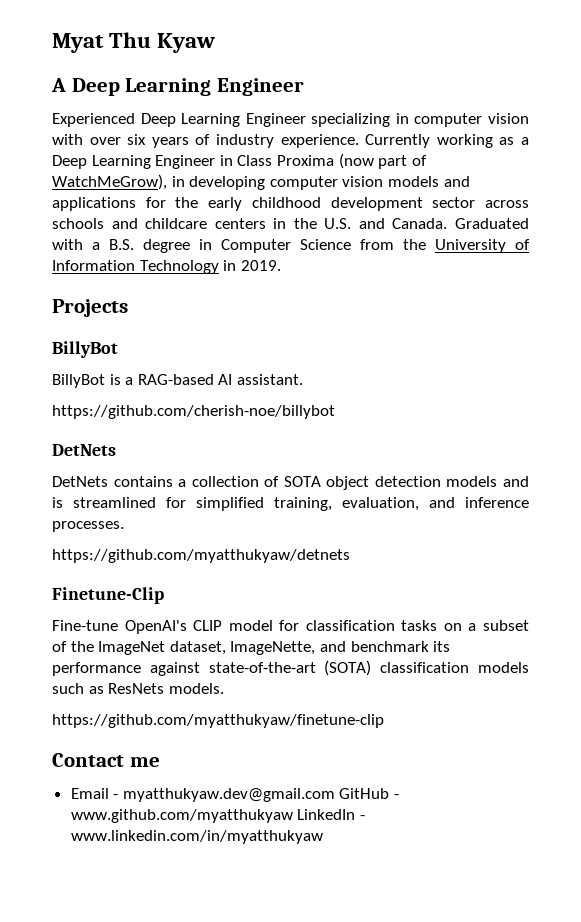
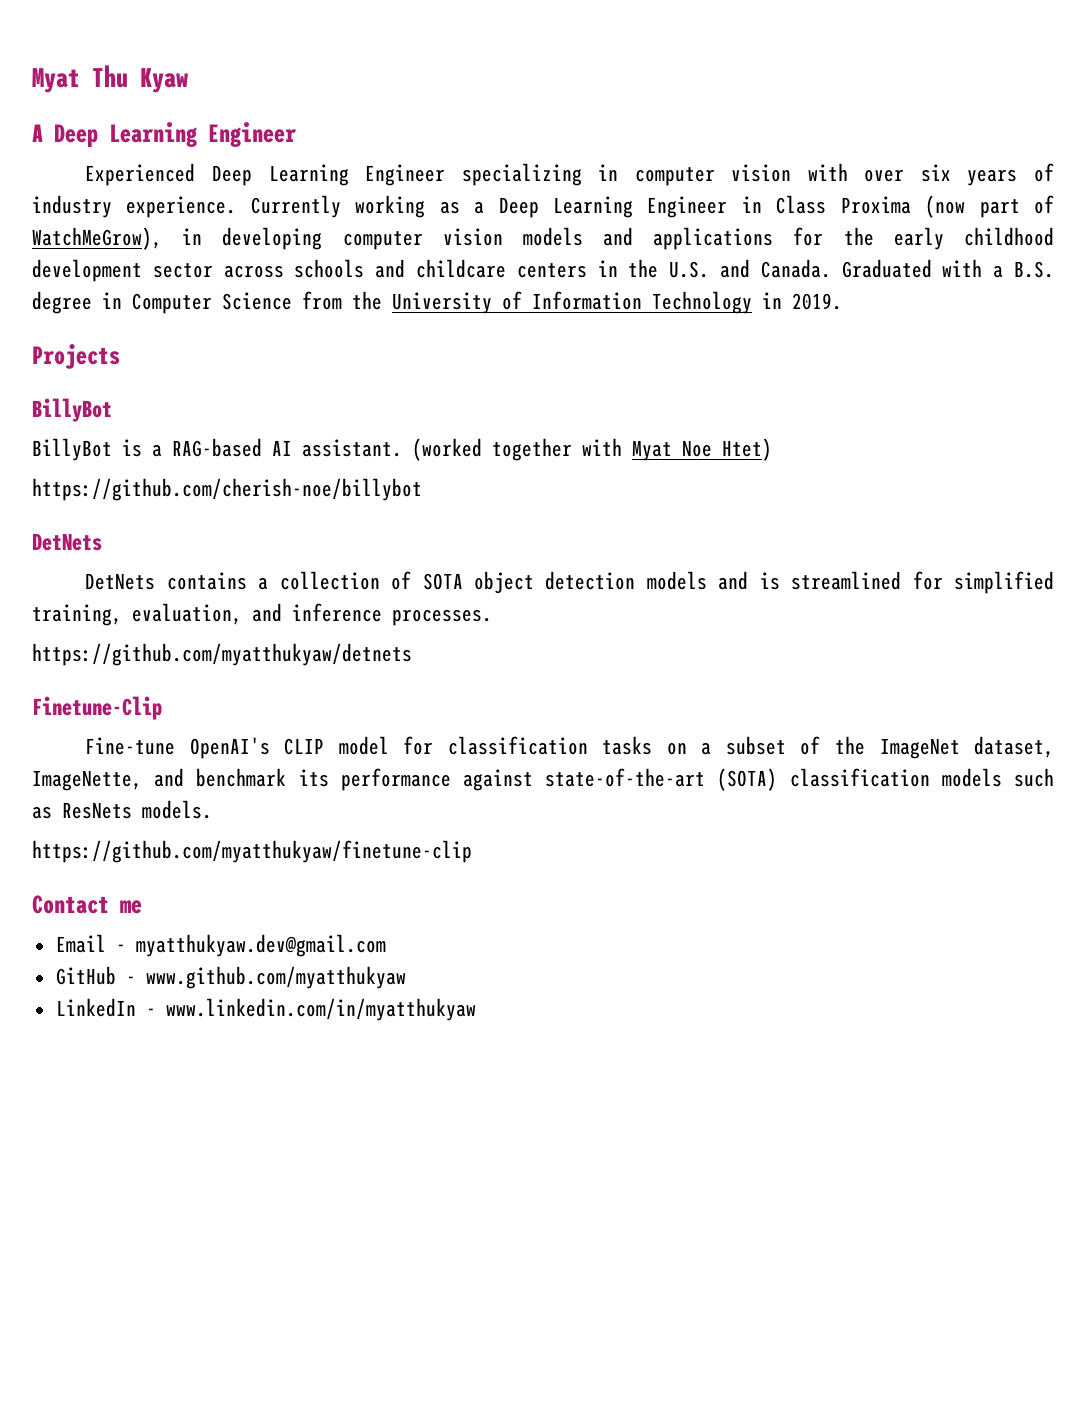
+ (worked together with Myat Noe Htet)
- Email - myatthukyaw.dev@gmail.com GitHub - www.github.com/myatthukyaw LinkedIn - www.linkedin.com/in/myatthukyaw
+ Email - myatthukyaw.dev@gmail.com
+ GitHub - www.github.com/myatthukyaw
+ LinkedIn - www.linkedin.com/in/myatthukyaw

